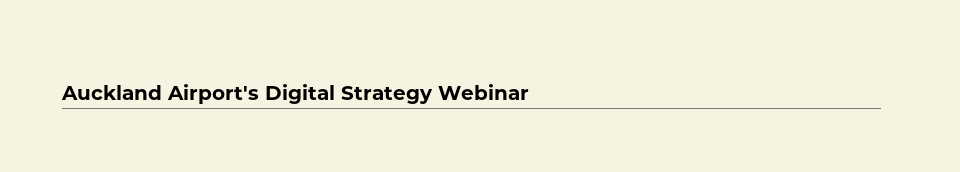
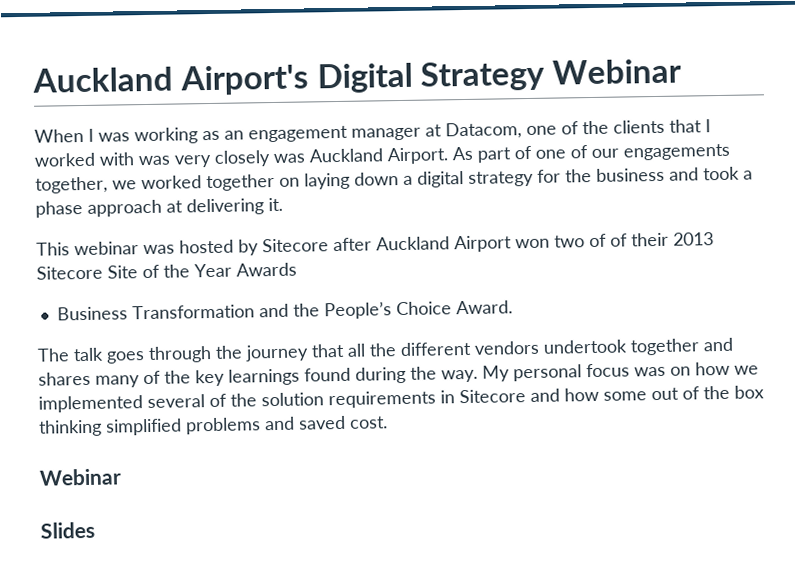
+ When I was working as an engagement manager at Datacom, one of the clients that I worked with was very closely was Auckland Airport. As part of one of our engagements together, we worked together on laying down a digital strategy for the business and took a phase approach at delivering it.
+ This webinar was hosted by Sitecore after Auckland Airport won two of of their 2013 Sitecore Site of the Year Awards
+ Business Transformation and the People’s Choice Award.
+ The talk goes through the journey that all the different vendors undertook together and shares many of the key learnings found during the way. My personal focus was on how we implemented several of the solution requirements in Sitecore and how some out of the box thinking simplified problems and saved cost.
+ Webinar
+ Slides

